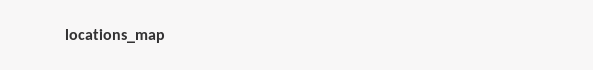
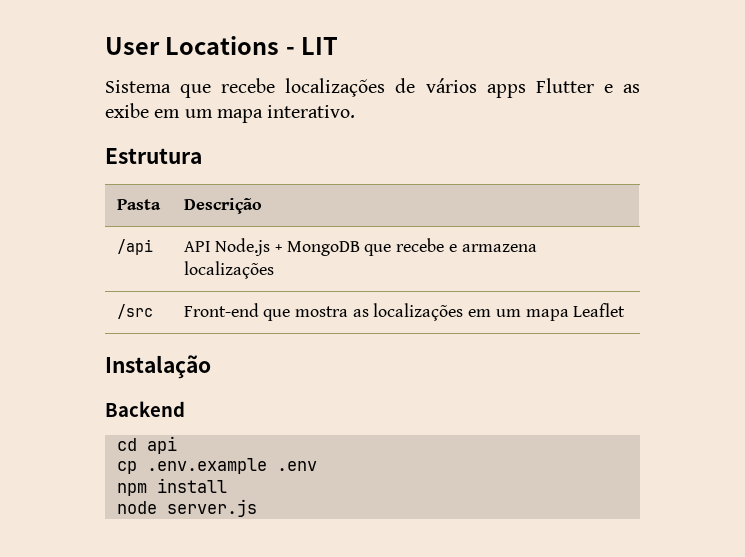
- locations_map
+ User Locations - LIT
+ Sistema que recebe localizações de vários apps Flutter e as exibe em um mapa interativo.
+ Estrutura
+ Pasta | Descrição
+ /api | API Node.js + MongoDB que recebe e armazena localizações
+ /src | Front-end que mostra as localizações em um mapa Leaflet
+ Instalação
+ Backend
+ cd api
+ cp .env.example .env
+ npm install
+ node server.js

